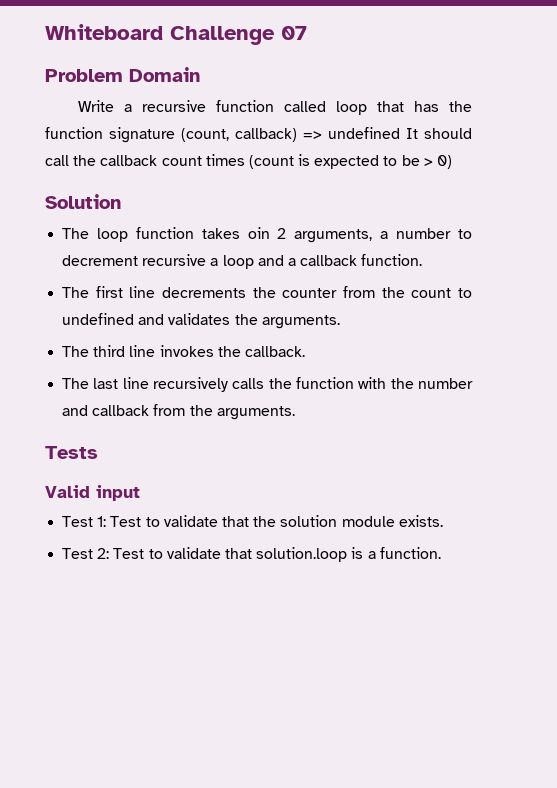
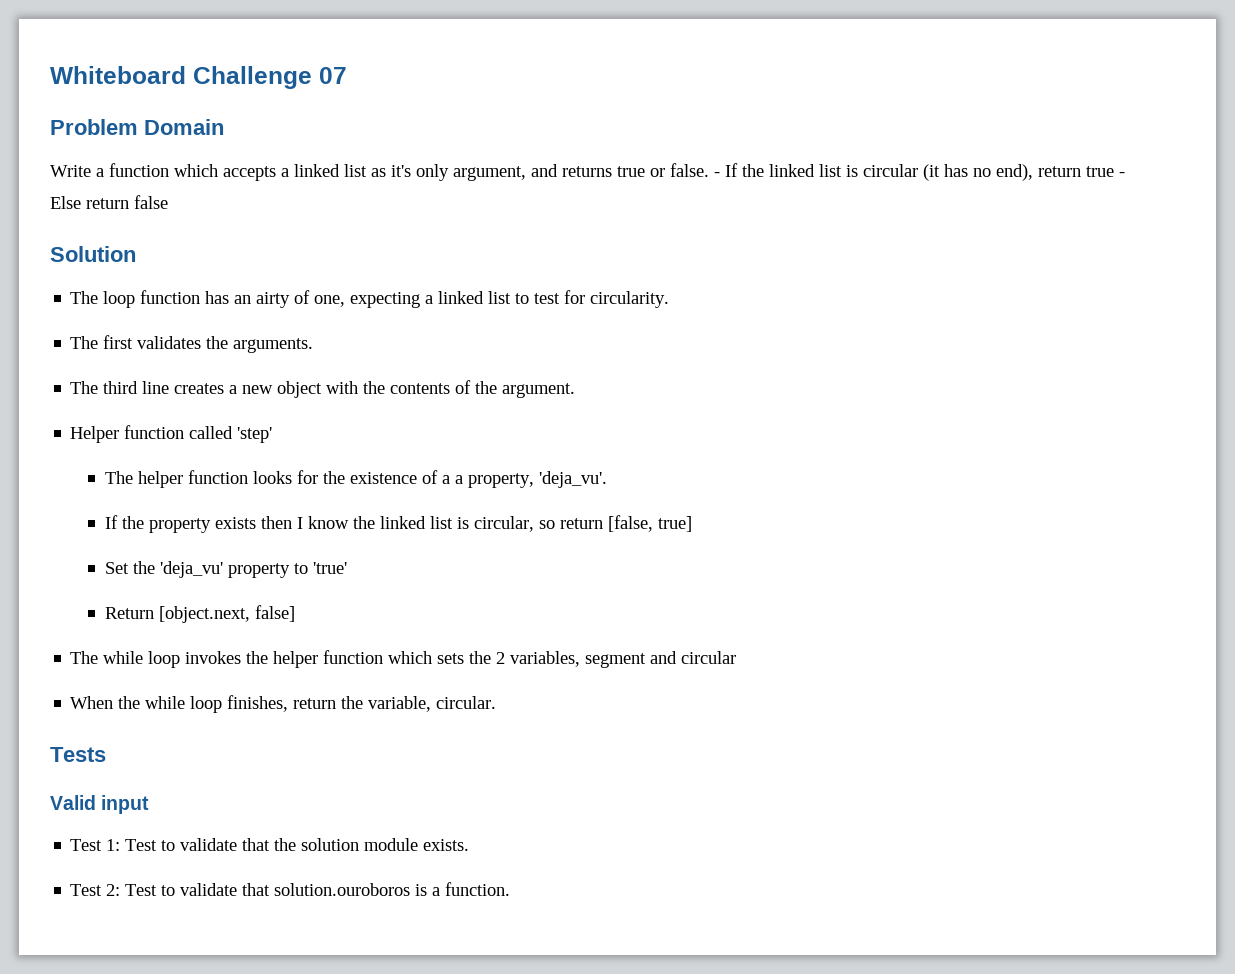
- Write a recursive function called loop that has the function signature (count, callback) => undefined It should call the callback count times (count is expected to be > 0)
+ Write a function which accepts a linked list as it's only argument, and returns true or false. - If the linked list is circular (it has no end), return true - Else return false
  Solution
- The loop function takes oin 2 arguments, a number to decrement recursive a loop and a callback function.
- The first line decrements the counter from the count to undefined and validates the arguments.
+ The loop function has an airty of one, expecting a linked list to test for circularity.
+ The first validates the arguments.
- The third line invokes the callback.
- The last line recursively calls the function with the number and callback from the arguments.
+ The third line creates a new object with the contents of the argument.
+ Helper function called 'step'
+ The helper function looks for the existence of a a property, 'deja_vu'.
+ If the property exists then I know the linked list is circular, so return [false, true]
+ Set the 'deja_vu' property to 'true'
+ Return [object.next, false]
+ The while loop invokes the helper function which sets the 2 variables, segment and circular
+ When the while loop finishes, return the variable, circular.
- Test 2: Test to validate that solution.loop is a function.
+ Test 2: Test to validate that solution.ouroboros is a function.

